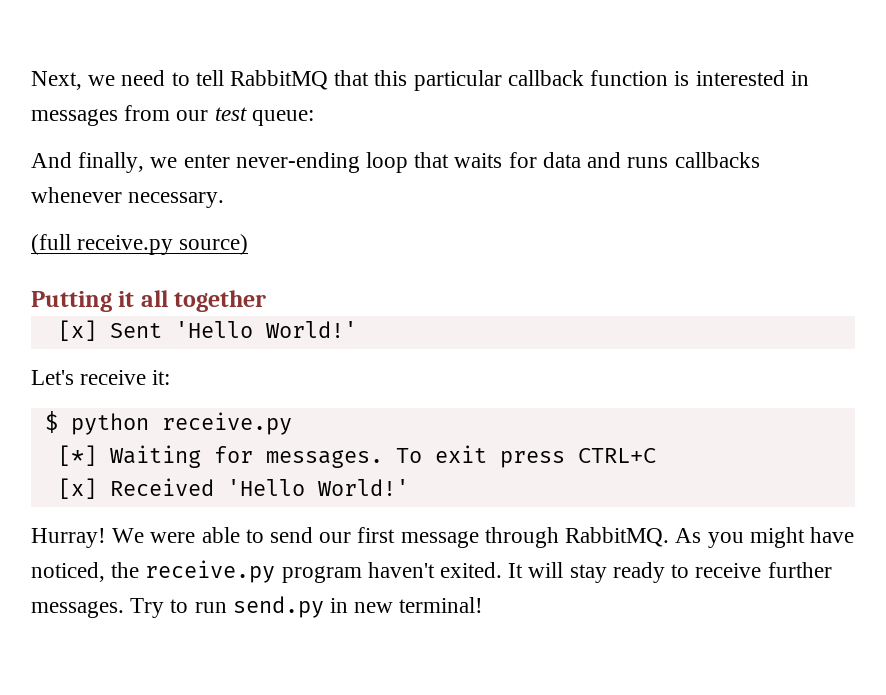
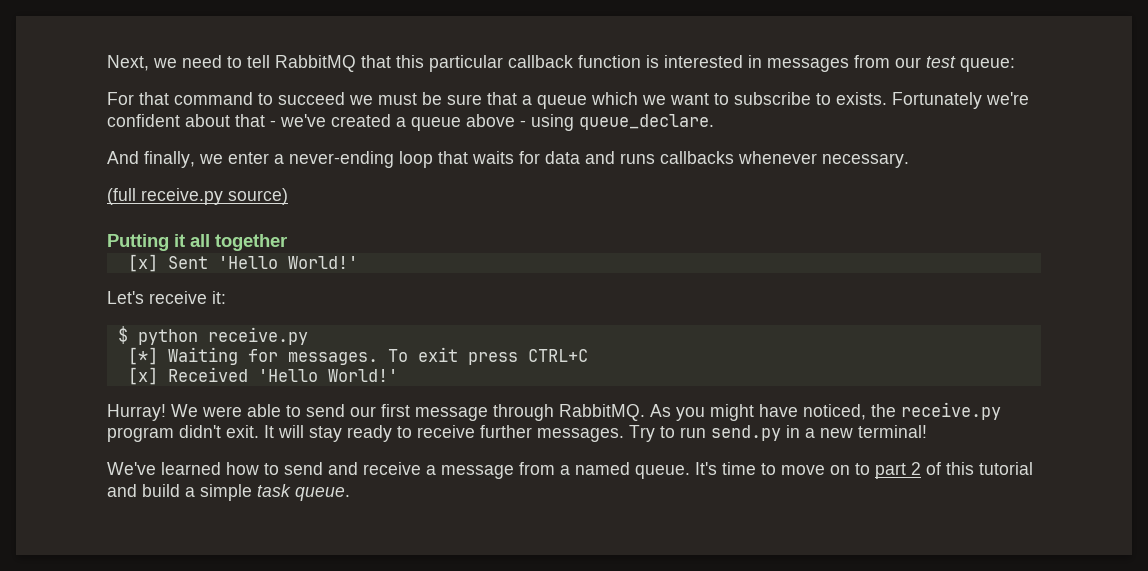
+ For that command to succeed we must be sure that a queue which we want to subscribe to exists. Fortunately we're confident about that - we've created a queue above - using queue_declare.
- And finally, we enter never-ending loop that waits for data and runs callbacks whenever necessary.
+ And finally, we enter a never-ending loop that waits for data and runs callbacks whenever necessary.
- As you might have noticed, the receive.py program haven't exited.
+ As you might have noticed, the receive.py program didn't exit.
- Try to run send.py in new terminal!
+ Try to run send.py in a new terminal!
+ We've learned how to send and receive a message from a named queue. It's time to move on to part 2 of this tutorial and build a simple task queue.

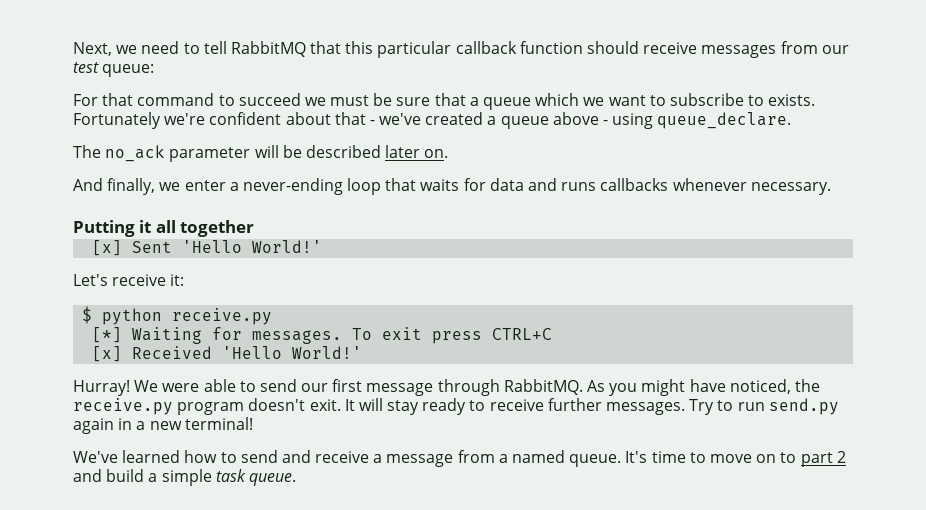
- Next, we need to tell RabbitMQ that this particular callback function is interested in messages from our test queue:
+ Next, we need to tell RabbitMQ that this particular callback function should receive messages from our test queue:
+ The no_ack parameter will be described later on.
- (full receive.py source)
- As you might have noticed, the receive.py program didn't exit.
+ As you might have noticed, the receive.py program doesn't exit.
- Try to run send.py in a new terminal!
+ Try to run send.py again in a new terminal!
- It's time to move on to part 2 of this tutorial and build a simple task queue.
+ It's time to move on to part 2 and build a simple task queue.

